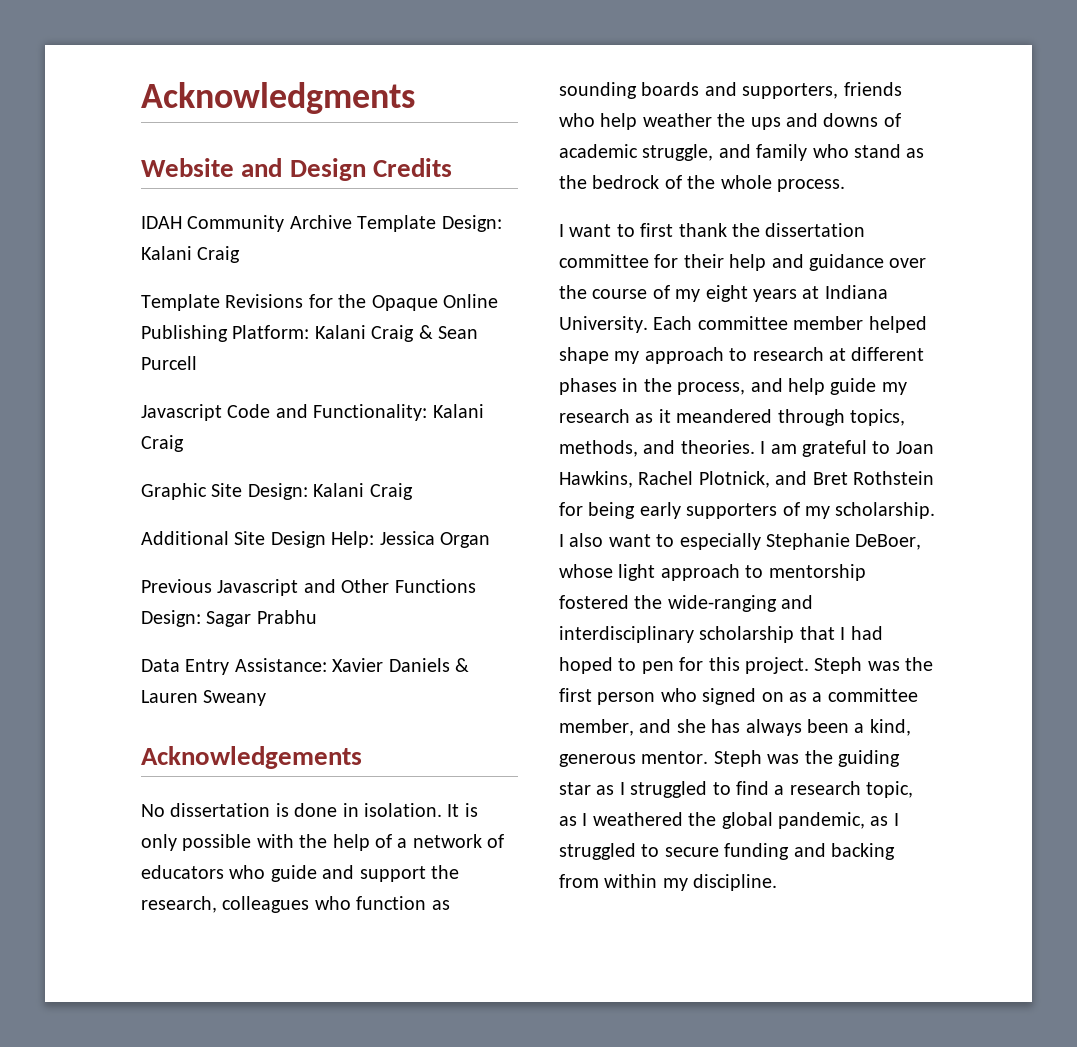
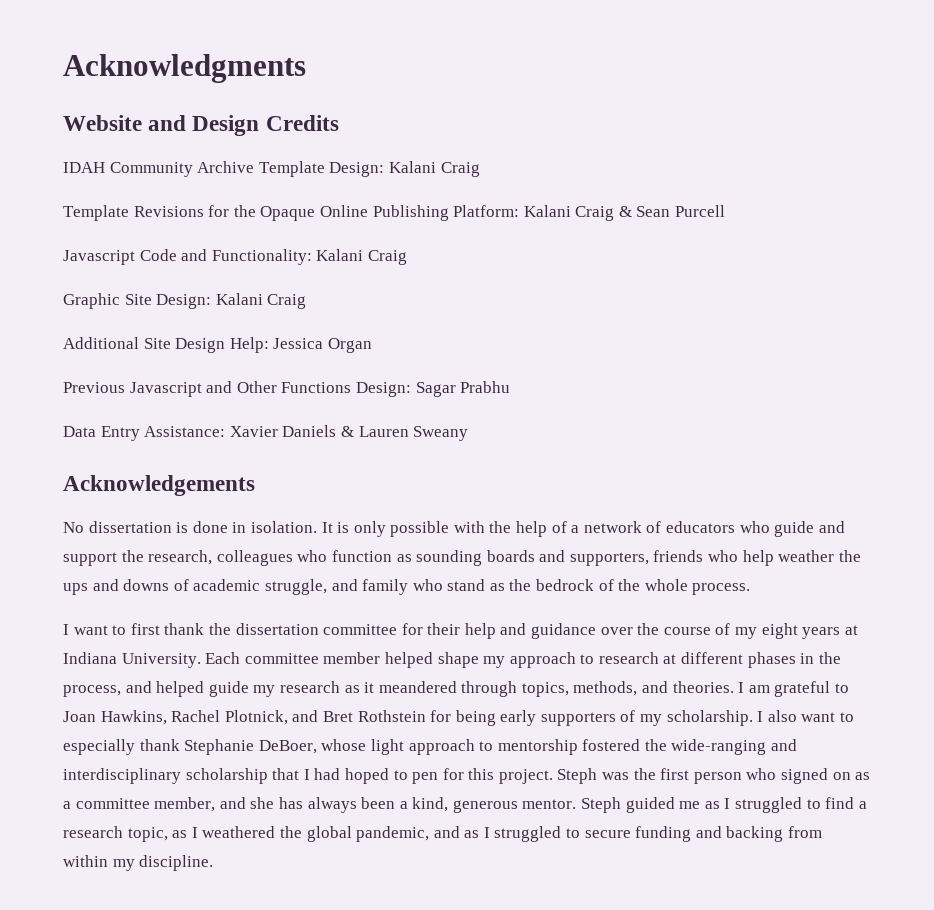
- Each committee member helped shape my approach to research at different phases in the process, and help guide my research as it meandered through topics, methods, and theories.
+ Each committee member helped shape my approach to research at different phases in the process, and helped guide my research as it meandered through topics, methods, and theories.
- I also want to especially Stephanie DeBoer, whose light approach to mentorship fostered the wide-ranging and interdisciplinary scholarship that I had hoped to pen for this project.
+ I also want to especially thank Stephanie DeBoer, whose light approach to mentorship fostered the wide-ranging and interdisciplinary scholarship that I had hoped to pen for this project.
- Steph was the guiding star as I struggled to find a research topic, as I weathered the global pandemic, as I struggled to secure funding and backing from within my discipline.
+ Steph guided me as I struggled to find a research topic, as I weathered the global pandemic, and as I struggled to secure funding and backing from within my discipline.

